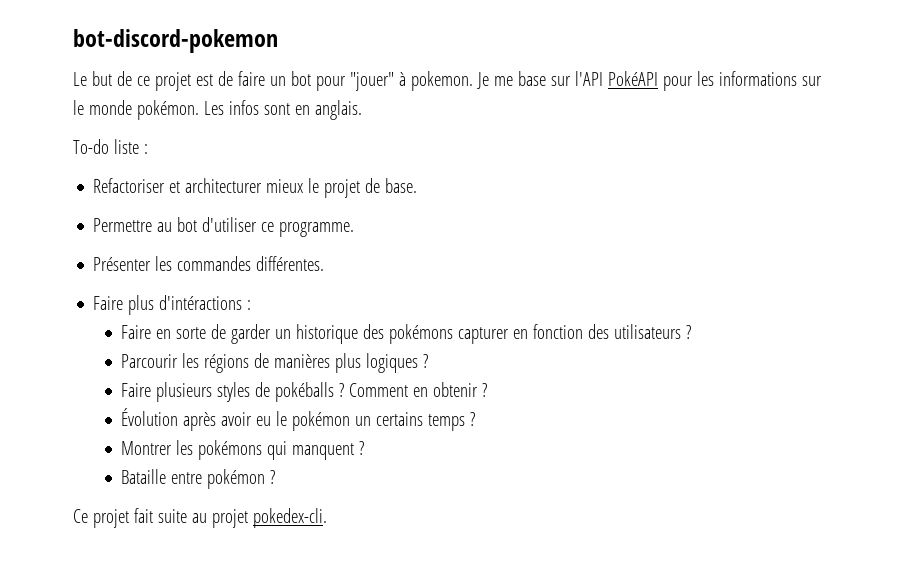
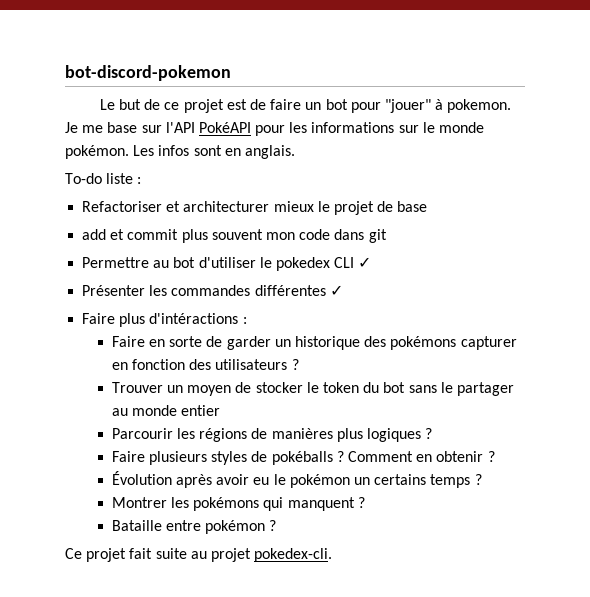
- Refactoriser et architecturer mieux le projet de base.
+ Refactoriser et architecturer mieux le projet de base
+ add et commit plus souvent mon code dans git
- Permettre au bot d'utiliser ce programme.
+ Permettre au bot d'utiliser le pokedex CLI ✓
- Présenter les commandes différentes.
+ Présenter les commandes différentes ✓
+ Trouver un moyen de stocker le token du bot sans le partager au monde entier

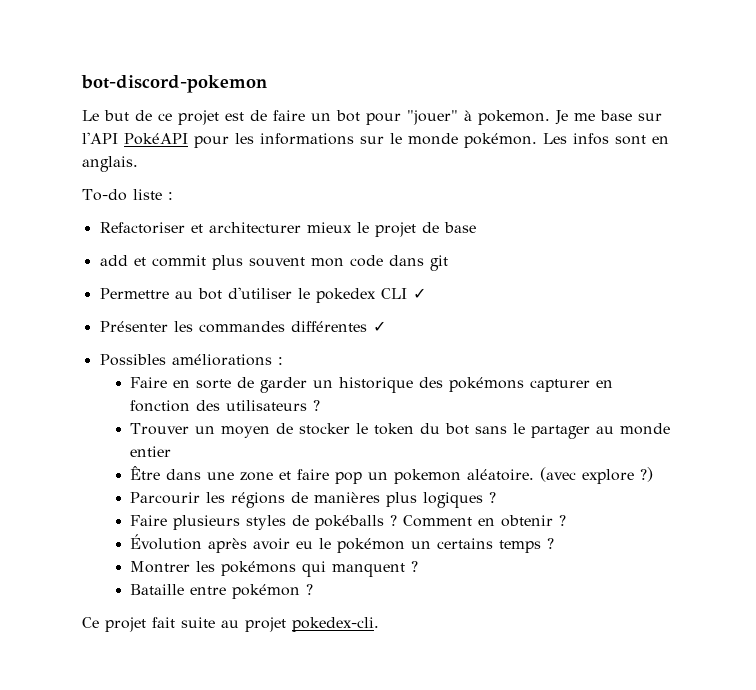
- Faire plus d'intéractions :
+ Possibles améliorations :
+ Être dans une zone et faire pop un pokemon aléatoire. (avec explore ?)

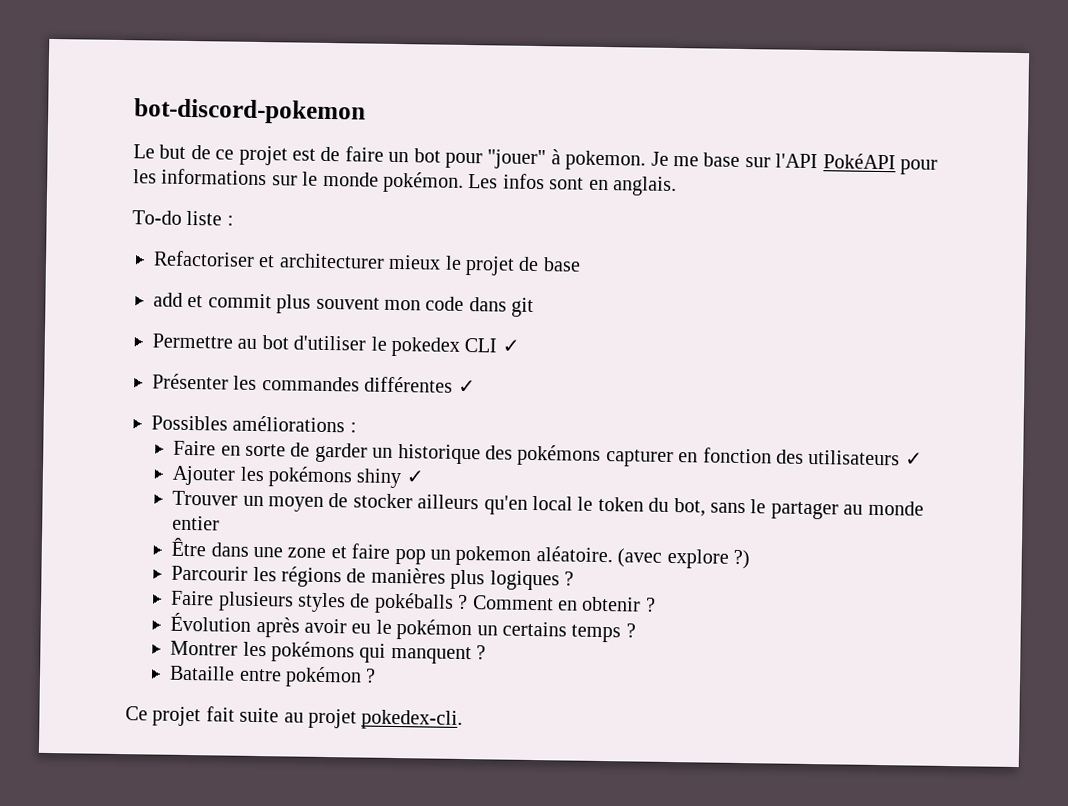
- Faire en sorte de garder un historique des pokémons capturer en fonction des utilisateurs ?
+ Faire en sorte de garder un historique des pokémons capturer en fonction des utilisateurs ✓
+ Ajouter les pokémons shiny ✓
- Trouver un moyen de stocker le token du bot sans le partager au monde entier
+ Trouver un moyen de stocker ailleurs qu'en local le token du bot, sans le partager au monde entier

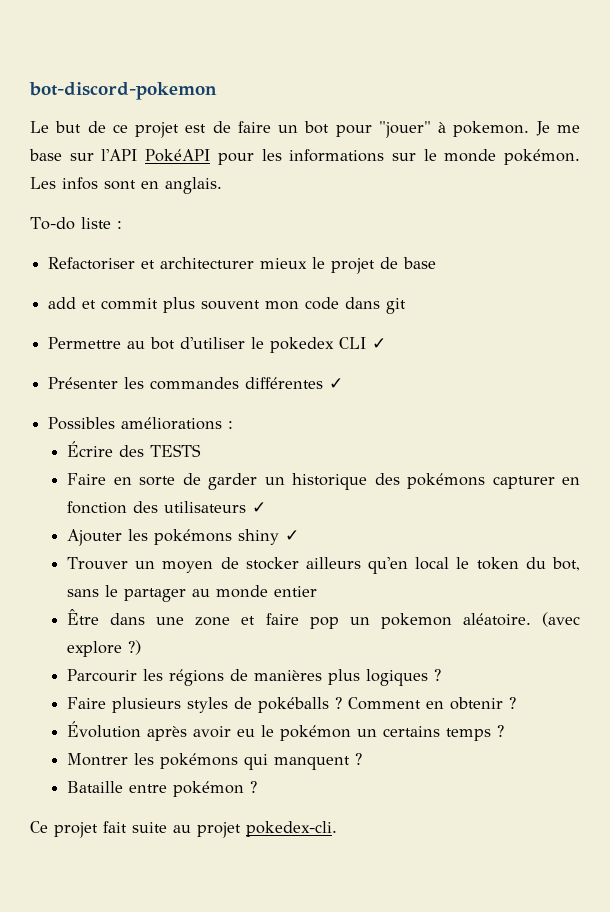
+ Écrire des TESTS

